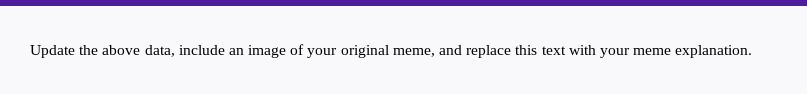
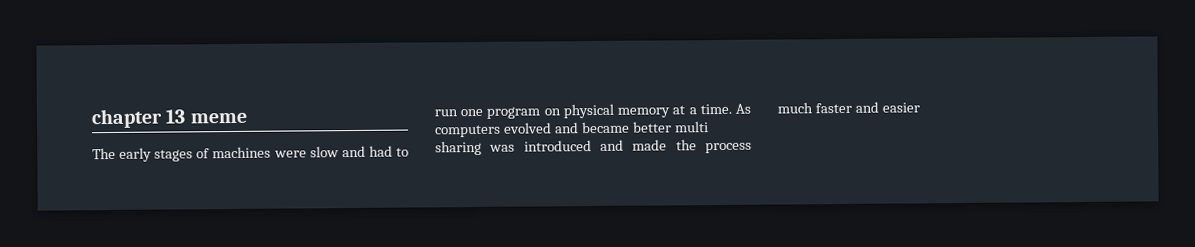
- Update the above data, include an image of your original meme, and replace this text with your meme explanation.
+ chapter 13 meme
+ The early stages of machines were slow and had to run one program on physical memory at a time. As computers evolved and became better multi sharing was introduced and made the process much faster and easier

